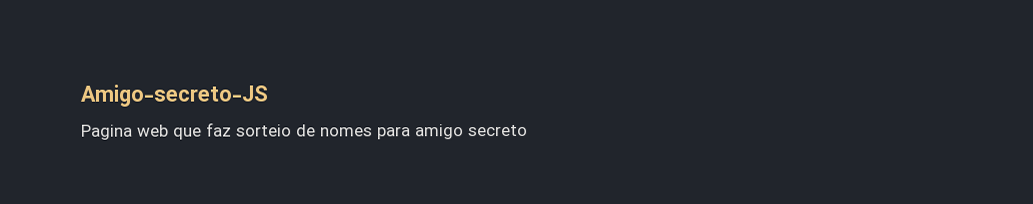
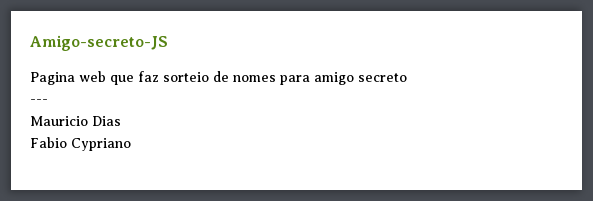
+ ---
+ Mauricio Dias
+ Fabio Cypriano

